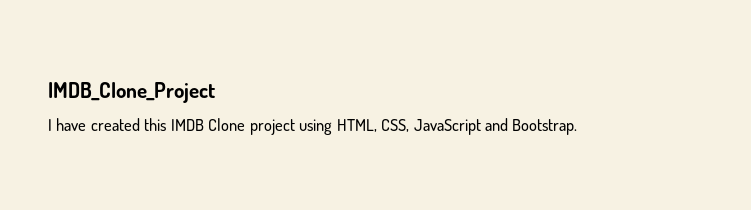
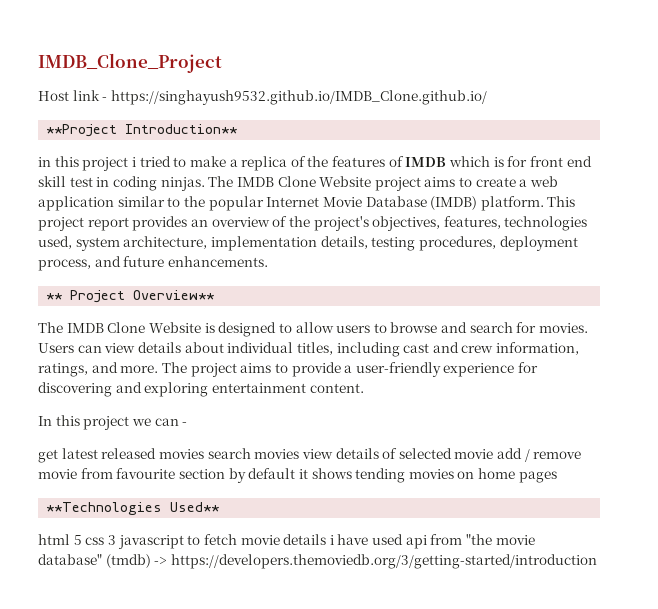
- I have created this IMDB Clone project using HTML, CSS, JavaScript and Bootstrap.
+ Host link - https://singhayush9532.github.io/IMDB_Clone.github.io/
+ **Project Introduction**
+ in this project i tried to make a replica of the features of IMDB which is for front end skill test in coding ninjas. The IMDB Clone Website project aims to create a web application similar to the popular Internet Movie Database (IMDB) platform. This project report provides an overview of the project's objectives, features, technologies used, system architecture, implementation details, testing procedures, deployment process, and future enhancements.
+ ** Project Overview**
+ The IMDB Clone Website is designed to allow users to browse and search for movies. Users can view details about individual titles, including cast and crew information, ratings, and more. The project aims to provide a user-friendly experience for discovering and exploring entertainment content.
+ In this project we can -
+ get latest released movies search movies view details of selected movie add / remove movie from favourite section by default it shows tending movies on home pages
+ **Technologies Used**
+ html 5 css 3 javascript to fetch movie details i have used api from "the movie database" (tmdb) -> https://developers.themoviedb.org/3/getting-started/introduction

